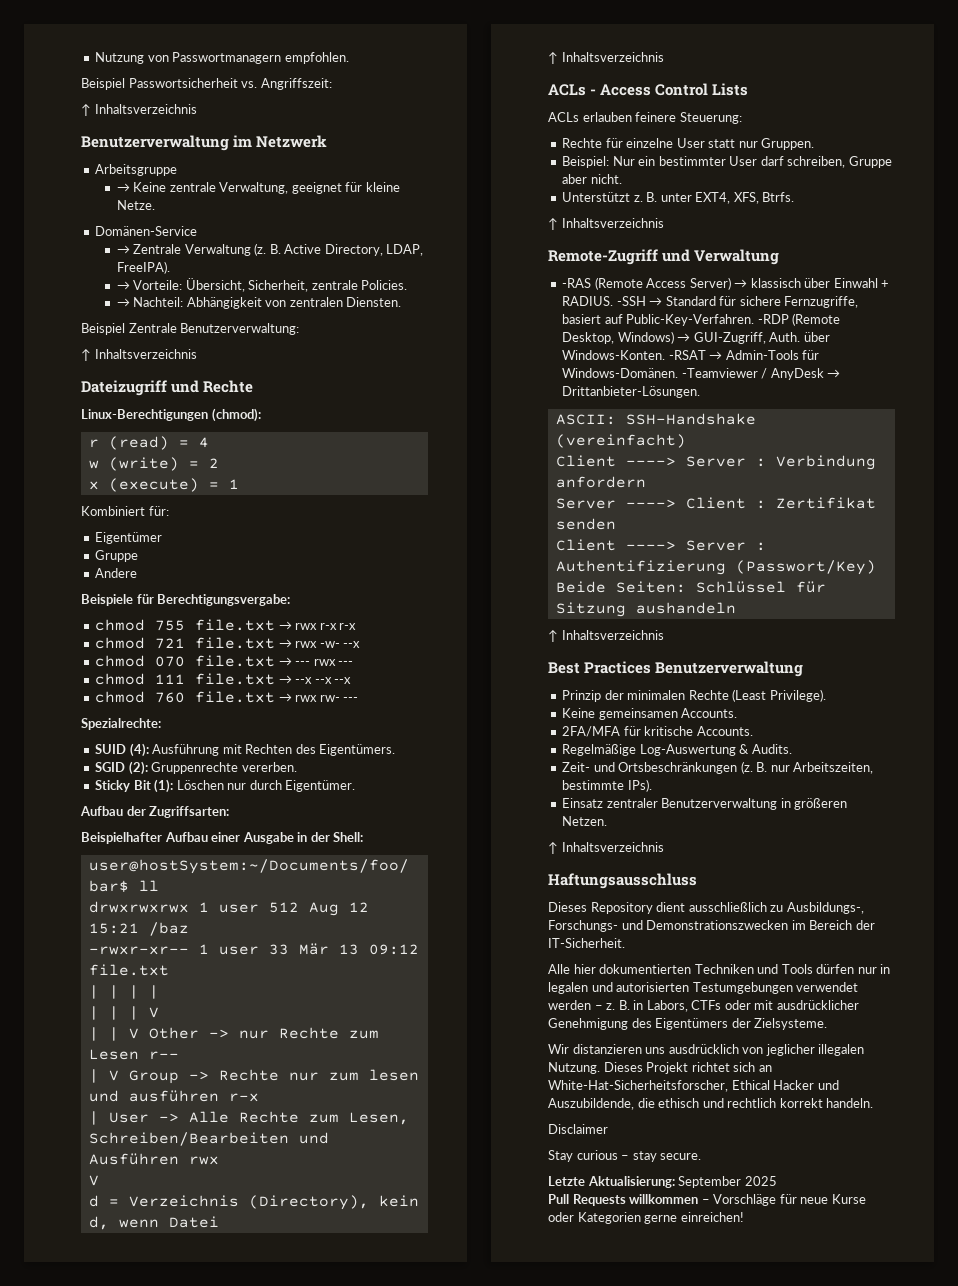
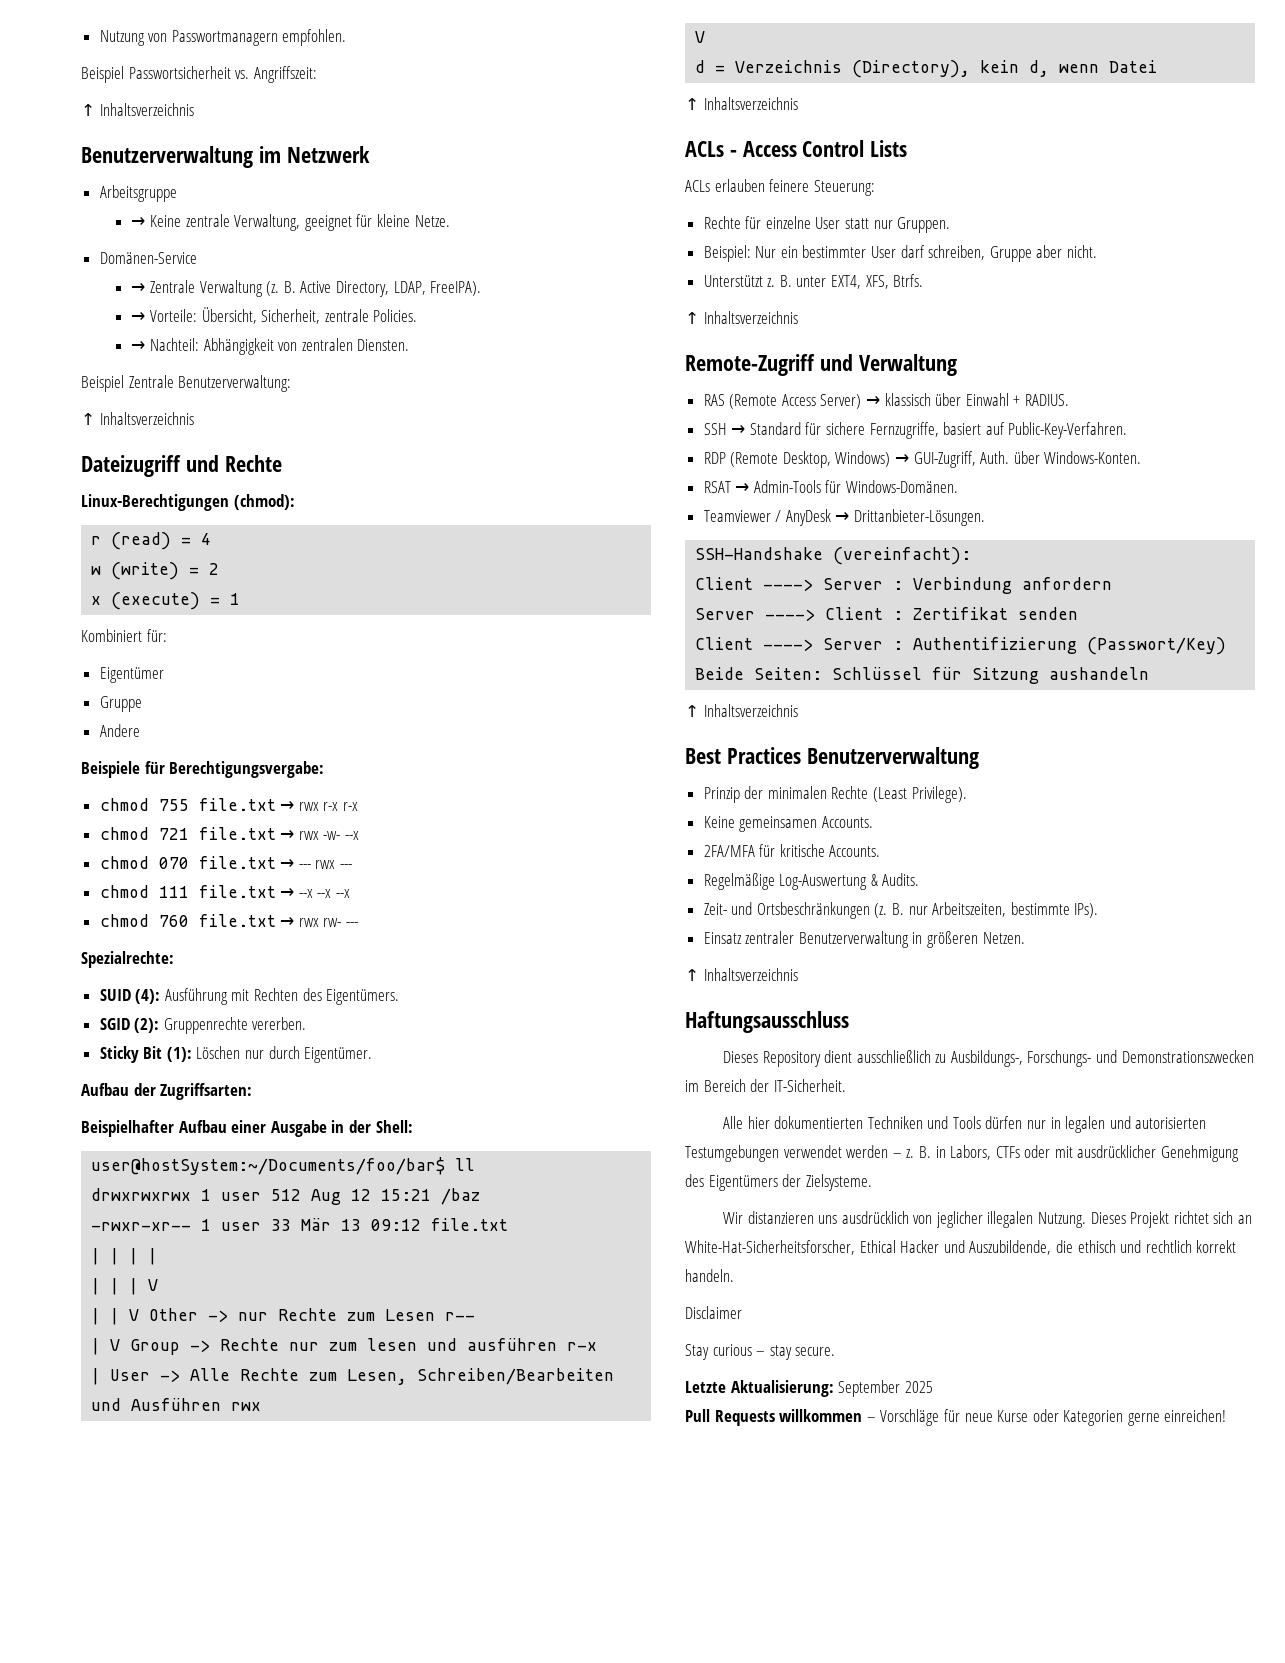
- -RAS (Remote Access Server) → klassisch über Einwahl + RADIUS. -SSH → Standard für sichere Fernzugriffe, basiert auf Public-Key-Verfahren. -RDP (Remote Desktop, Windows) → GUI-Zugriff, Auth. über Windows-Konten. -RSAT → Admin-Tools für Windows-Domänen. -Teamviewer / AnyDesk → Drittanbieter-Lösungen.
+ RAS (Remote Access Server) → klassisch über Einwahl + RADIUS.
+ SSH → Standard für sichere Fernzugriffe, basiert auf Public-Key-Verfahren.
+ RDP (Remote Desktop, Windows) → GUI-Zugriff, Auth. über Windows-Konten.
+ RSAT → Admin-Tools für Windows-Domänen.
+ Teamviewer / AnyDesk → Drittanbieter-Lösungen.
- ASCII: SSH-Handshake (vereinfacht)
+ SSH-Handshake (vereinfacht):

